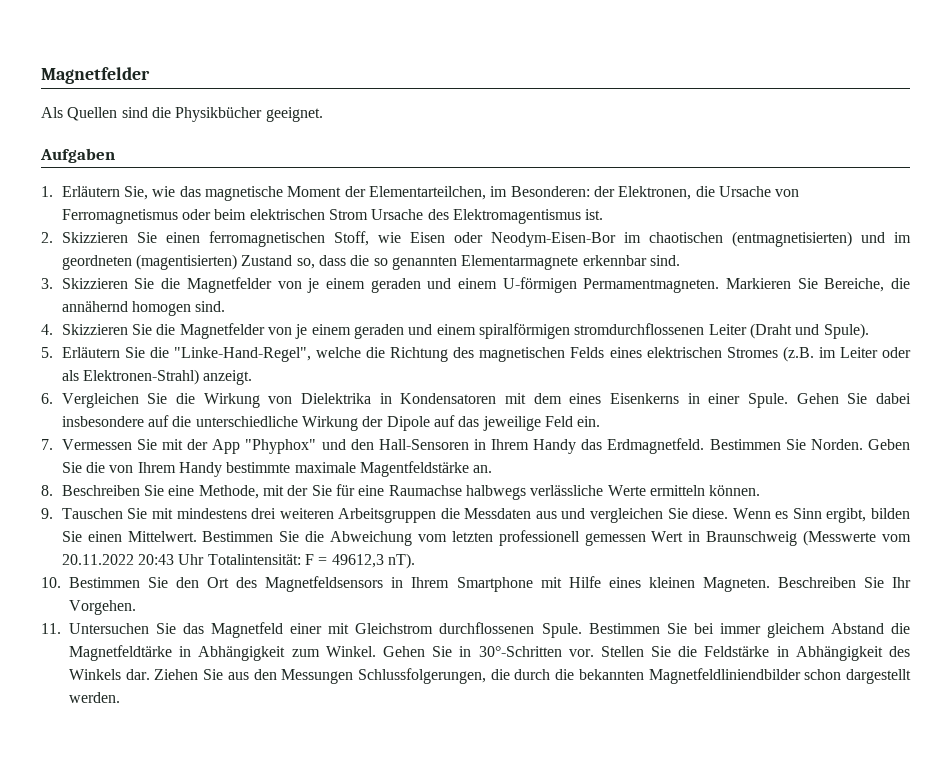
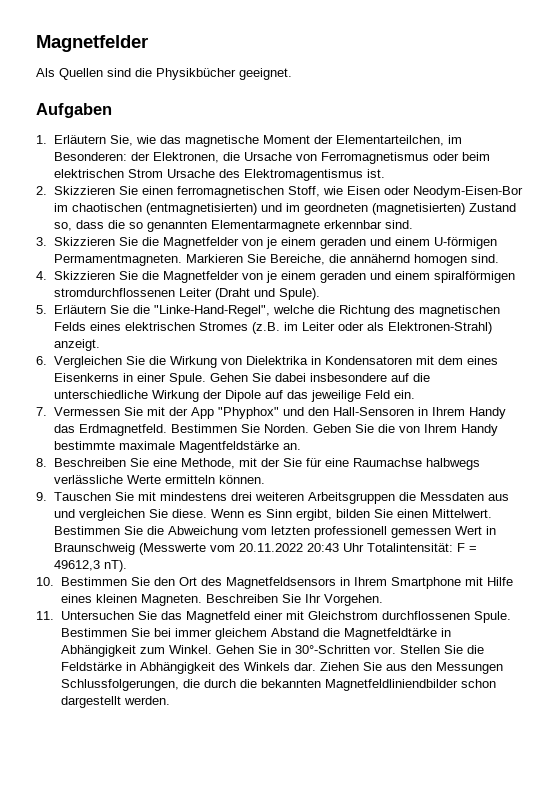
- 2. Skizzieren Sie einen ferromagnetischen Stoff, wie Eisen oder Neodym-Eisen-Bor im chaotischen (entmagnetisierten) und im geordneten (magentisierten) Zustand so, dass die so genannten Elementarmagnete erkennbar sind.
+ 2. Skizzieren Sie einen ferromagnetischen Stoff, wie Eisen oder Neodym-Eisen-Bor im chaotischen (entmagnetisierten) und im geordneten (magnetisierten) Zustand so, dass die so genannten Elementarmagnete erkennbar sind.

